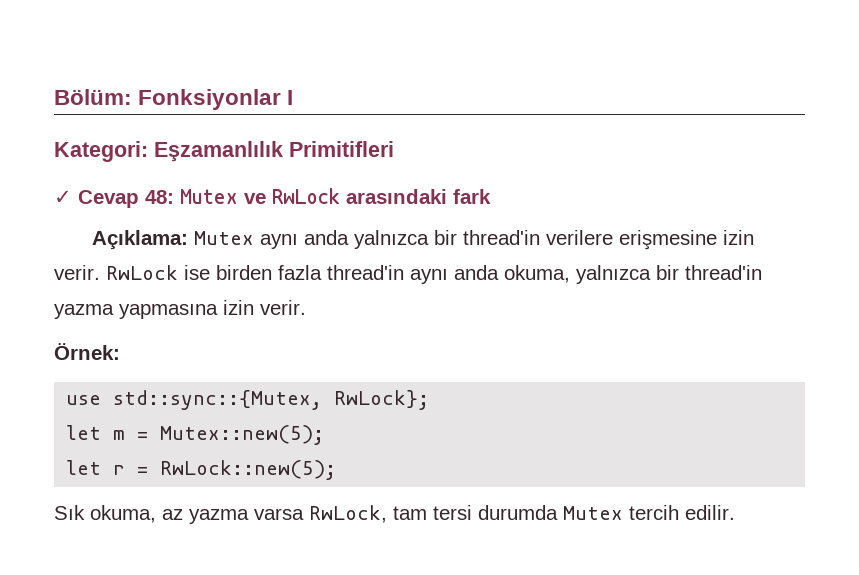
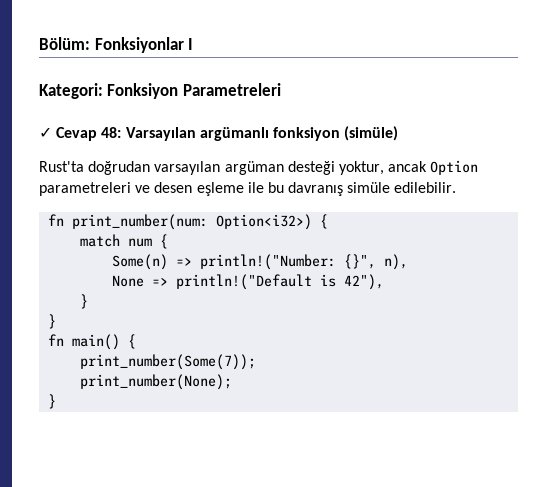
- Kategori: Eşzamanlılık Primitifleri
+ Kategori: Fonksiyon Parametreleri
- ✓ Cevap 48: Mutex ve RwLock arasındaki fark
- Açıklama: Mutex aynı anda yalnızca bir thread'in verilere erişmesine izin verir. RwLock ise birden fazla thread'in aynı anda okuma, yalnızca bir thread'in yazma yapmasına izin verir.
- Örnek:
- use std::sync::{Mutex, RwLock};
- let m = Mutex::new(5);
- let r = RwLock::new(5);
- Sık okuma, az yazma varsa RwLock, tam tersi durumda Mutex tercih edilir.
+ ✓ Cevap 48: Varsayılan argümanlı fonksiyon (simüle)
+ Rust'ta doğrudan varsayılan argüman desteği yoktur, ancak Option parametreleri ve desen eşleme ile bu davranış simüle edilebilir.
+ fn print_number(num: Option<i32>) {
+ match num {
+ Some(n) => println!("Number: {}", n),
+ None => println!("Default is 42"),
+ }
+ }
+ fn main() {
+ print_number(Some(7));
+ print_number(None);
+ }

